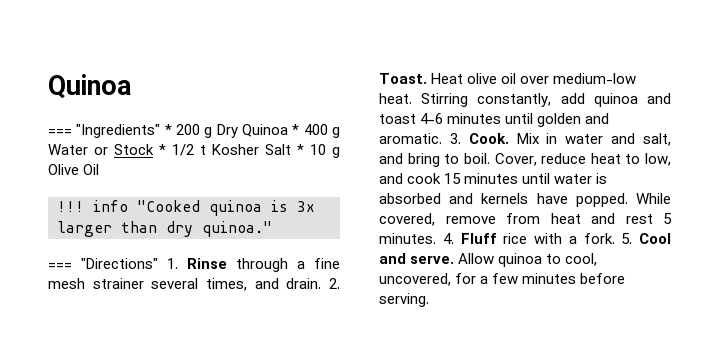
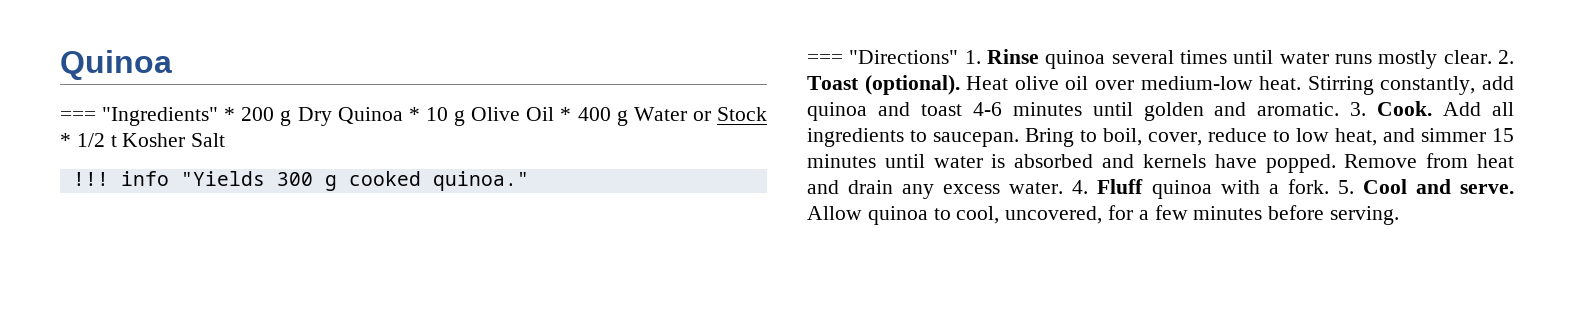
- === "Ingredients" * 200 g Dry Quinoa * 400 g Water or Stock * 1/2 t Kosher Salt * 10 g Olive Oil
- !!! info "Cooked quinoa is 3x larger than dry quinoa."
+ === "Ingredients" * 200 g Dry Quinoa * 10 g Olive Oil * 400 g Water or Stock * 1/2 t Kosher Salt
+ !!! info "Yields 300 g cooked quinoa."
- === "Directions" 1. Rinse through a fine mesh strainer several times, and drain. 2. Toast.
+ === "Directions" 1. Rinse quinoa several times until water runs mostly clear. 2. Toast (optional).
- Mix in water and salt, and bring to boil. Cover, reduce heat to low, and cook 15 minutes until water is absorbed and kernels have popped.
+ Add all ingredients to saucepan. Bring to boil, cover, reduce to low heat, and simmer 15 minutes until water is absorbed and kernels have popped.
- While covered, remove from heat and rest 5 minutes.
+ Remove from heat and drain any excess water.
- 4. Fluff rice with a fork.
+ 4. Fluff quinoa with a fork.

